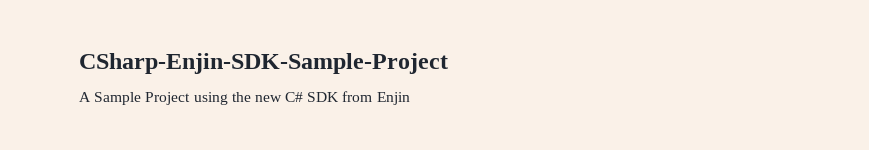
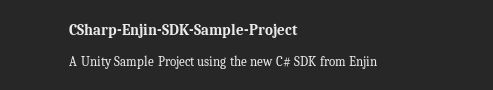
- A Sample Project using the new C# SDK from Enjin
+ A Unity Sample Project using the new C# SDK from Enjin

